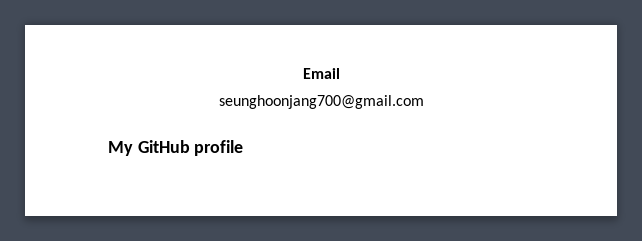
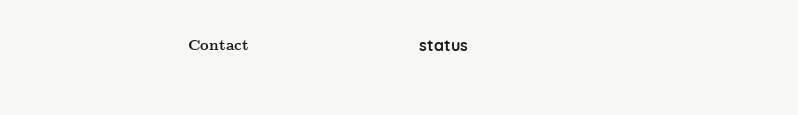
- Email
- seunghoonjang700@gmail.com
- My GitHub profile
+ Contact
+ status

